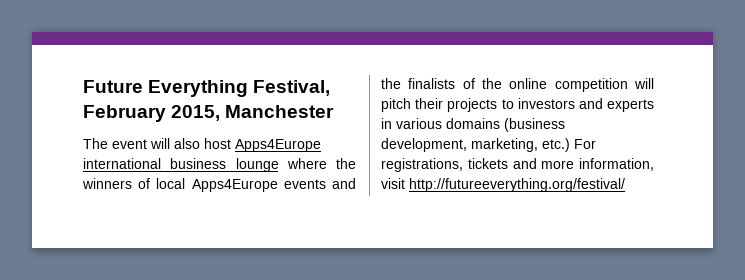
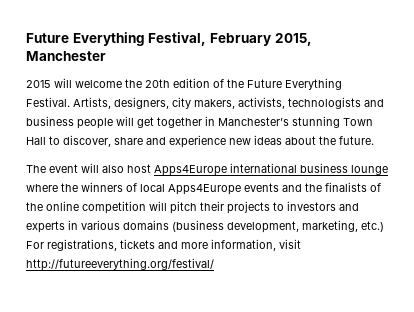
+ 2015 will welcome the 20th edition of the Future Everything Festival. Artists, designers, city makers, activists, technologists and business people will get together in Manchester’s stunning Town Hall to discover, share and experience new ideas about the future.

